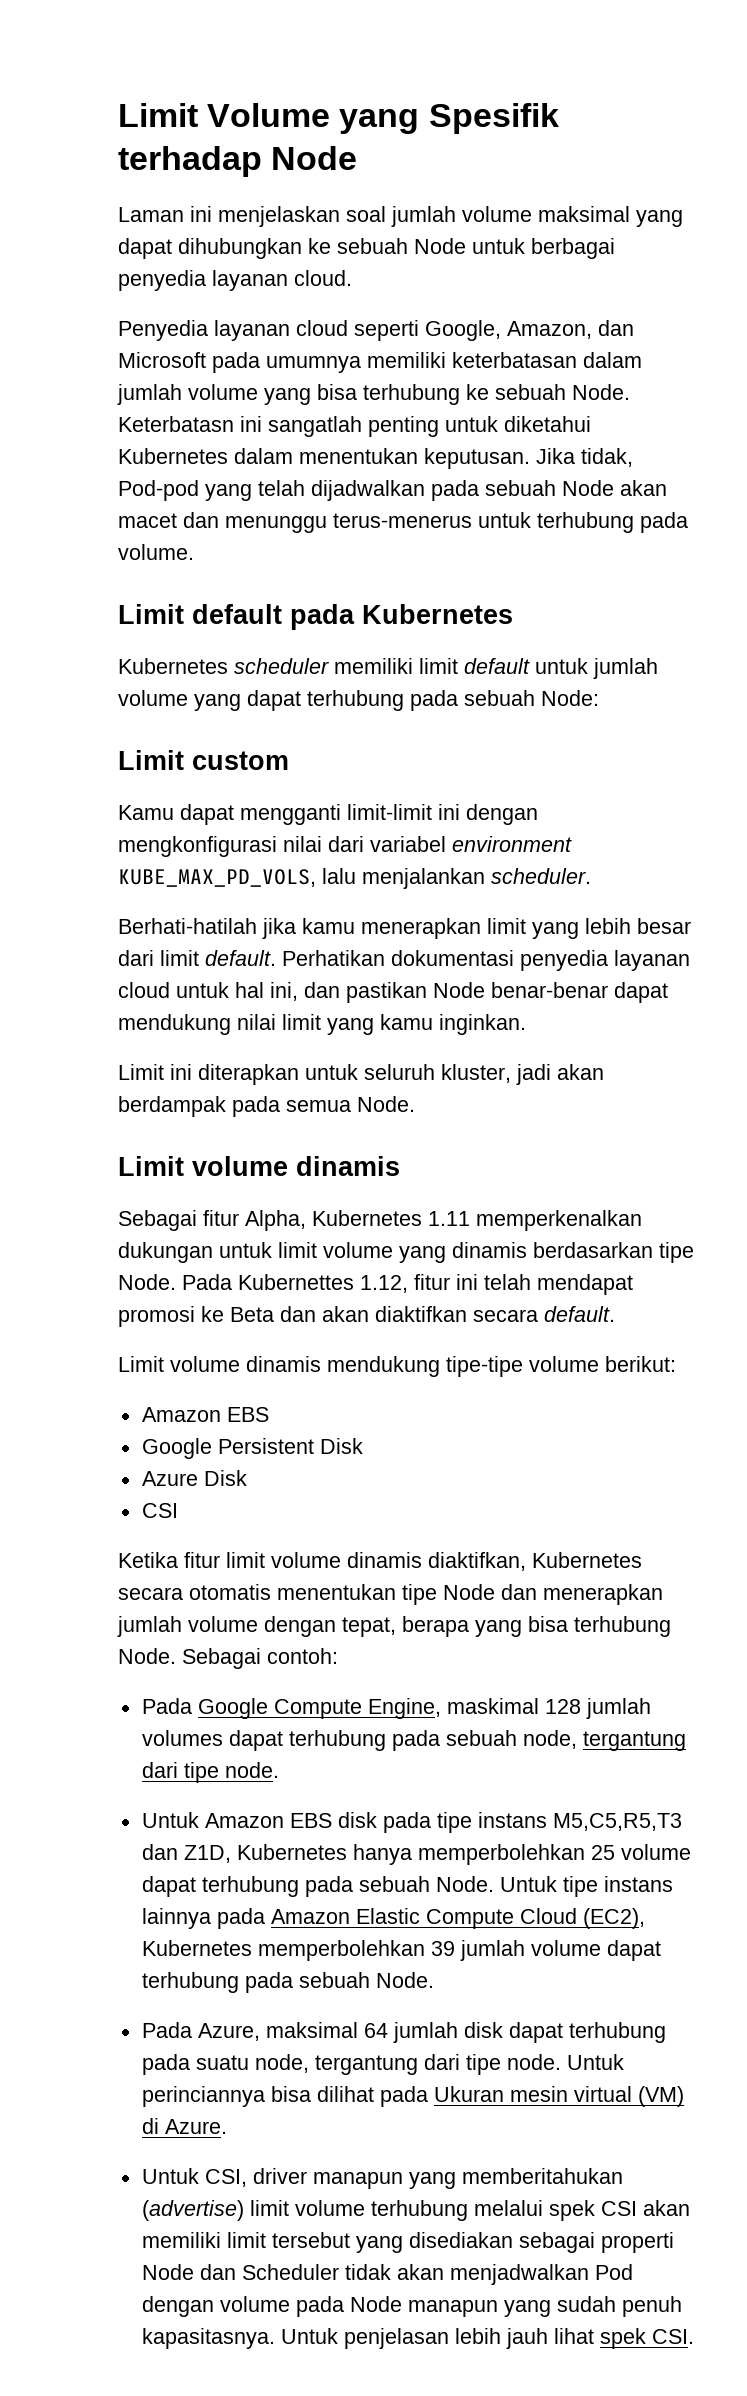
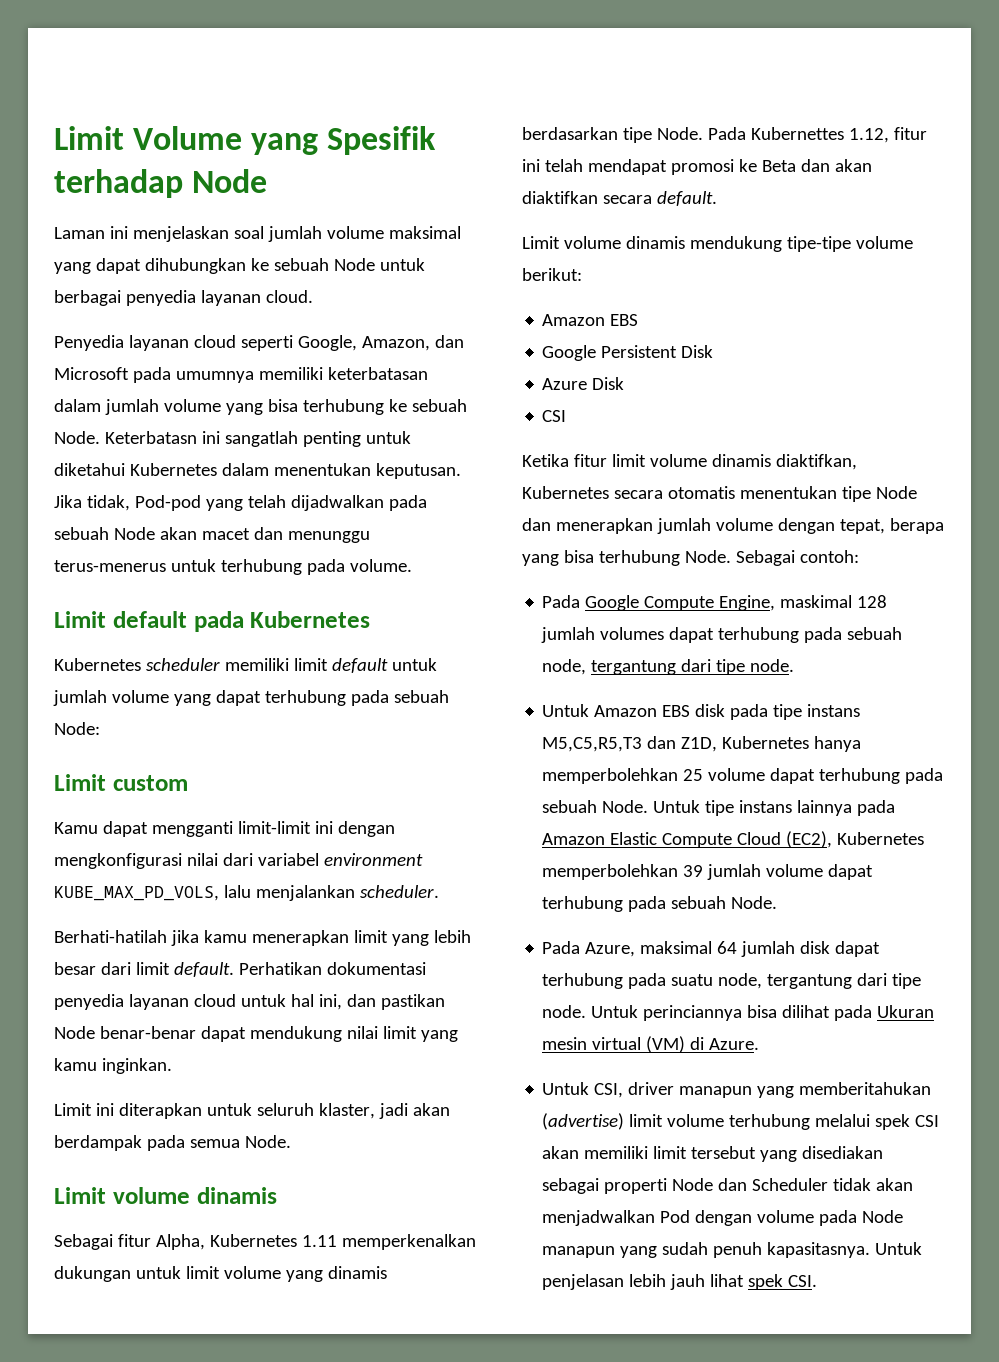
- Limit ini diterapkan untuk seluruh kluster, jadi akan berdampak pada semua Node.
+ Limit ini diterapkan untuk seluruh klaster, jadi akan berdampak pada semua Node.

